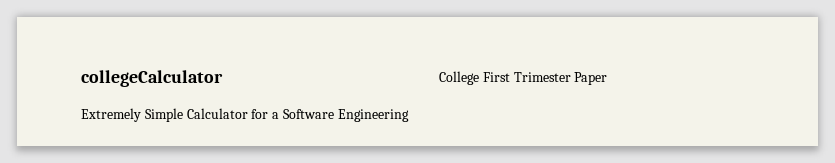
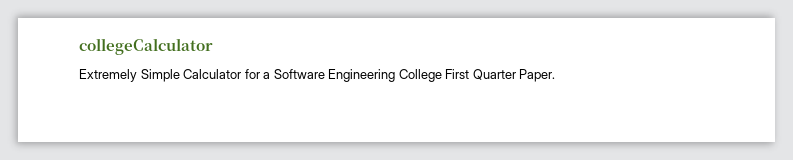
- Extremely Simple Calculator for a Software Engineering College First Trimester Paper
+ Extremely Simple Calculator for a Software Engineering College First Quarter Paper.

